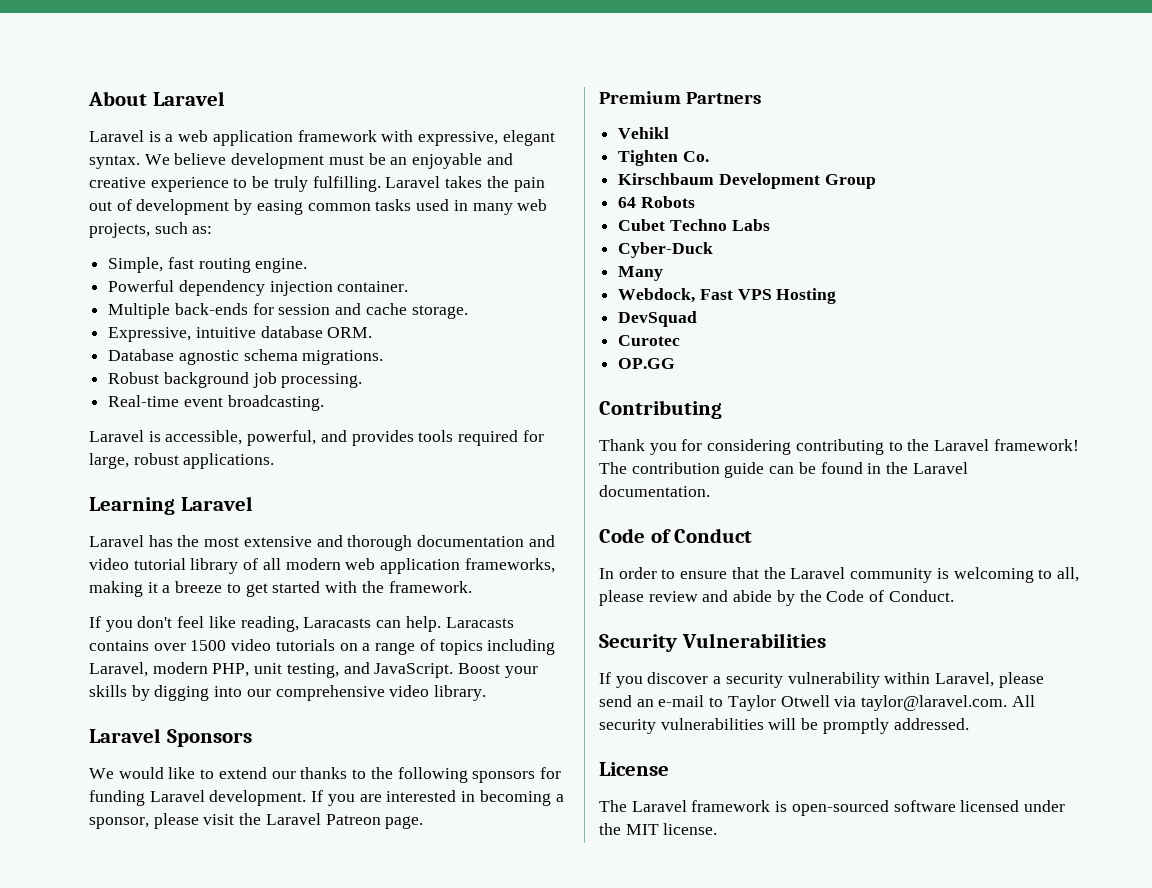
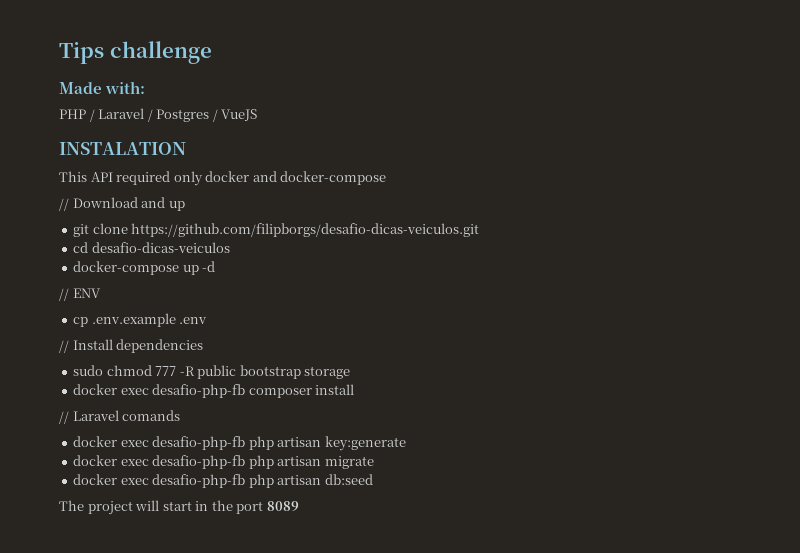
- About Laravel
- Laravel is a web application framework with expressive, elegant syntax. We believe development must be an enjoyable and creative experience to be truly fulfilling. Laravel takes the pain out of development by easing common tasks used in many web projects, such as:
- Simple, fast routing engine.
- Powerful dependency injection container.
- Multiple back-ends for session and cache storage.
- Expressive, intuitive database ORM.
- Database agnostic schema migrations.
- Robust background job processing.
- Real-time event broadcasting.
- Laravel is accessible, powerful, and provides tools required for large, robust applications.
- Learning Laravel
- Laravel has the most extensive and thorough documentation and video tutorial library of all modern web application frameworks, making it a breeze to get started with the framework.
- If you don't feel like reading, Laracasts can help. Laracasts contains over 1500 video tutorials on a range of topics including Laravel, modern PHP, unit testing, and JavaScript. Boost your skills by digging into our comprehensive video library.
- Laravel Sponsors
- We would like to extend our thanks to the following sponsors for funding Laravel development. If you are interested in becoming a sponsor, please visit the Laravel Patreon page.
- Premium Partners
- Vehikl
- Tighten Co.
- Kirschbaum Development Group
- 64 Robots
- Cubet Techno Labs
- Cyber-Duck
- Many
- Webdock, Fast VPS Hosting
- DevSquad
- Curotec
- OP.GG
- Contributing
- Thank you for considering contributing to the Laravel framework! The contribution guide can be found in the Laravel documentation.
- Code of Conduct
- In order to ensure that the Laravel community is welcoming to all, please review and abide by the Code of Conduct.
- Security Vulnerabilities
- If you discover a security vulnerability within Laravel, please send an e-mail to Taylor Otwell via taylor@laravel.com. All security vulnerabilities will be promptly addressed.
- License
- The Laravel framework is open-sourced software licensed under the MIT license.
+ Tips challenge
+ Made with:
+ PHP / Laravel / Postgres / VueJS
+ INSTALATION
+ This API required only docker and docker-compose
+ // Download and up
+ git clone https://github.com/filipborgs/desafio-dicas-veiculos.git
+ cd desafio-dicas-veiculos
+ docker-compose up -d
+ // ENV
+ cp .env.example .env
+ // Install dependencies
+ sudo chmod 777 -R public bootstrap storage
+ docker exec desafio-php-fb composer install
+ // Laravel comands
+ docker exec desafio-php-fb php artisan key:generate
+ docker exec desafio-php-fb php artisan migrate
+ docker exec desafio-php-fb php artisan db:seed
+ The project will start in the port 8089

